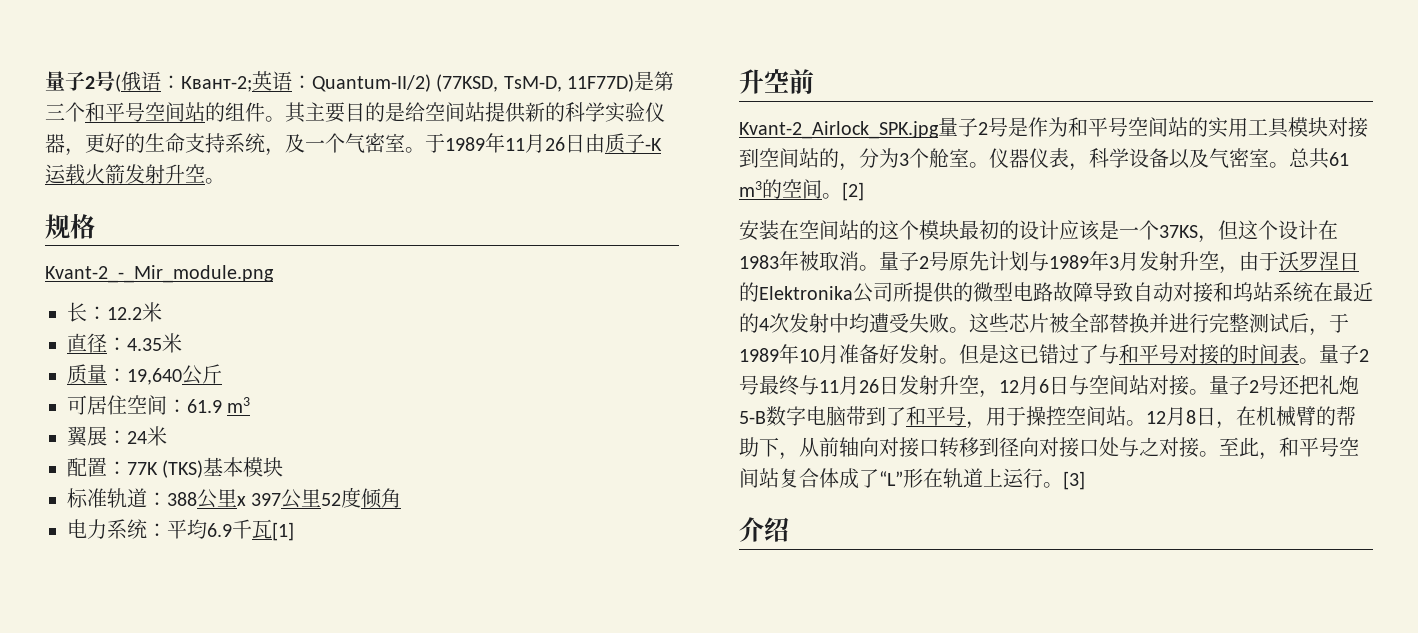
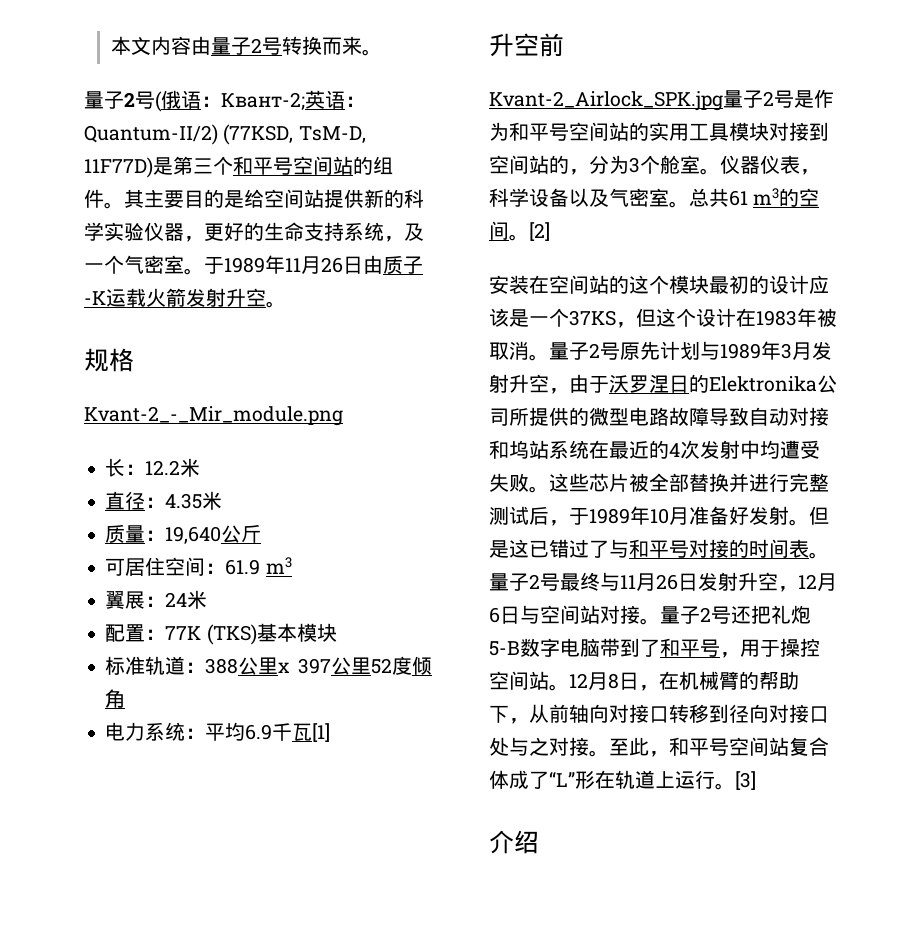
+ 本文内容由量子2号转换而来。

